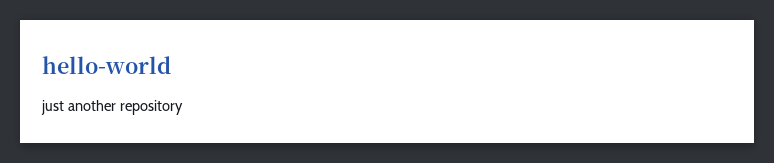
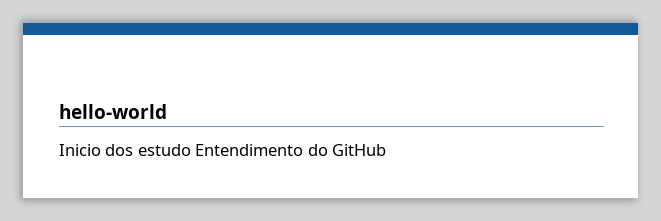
- just another repository
+ Inicio dos estudo Entendimento do GitHub

